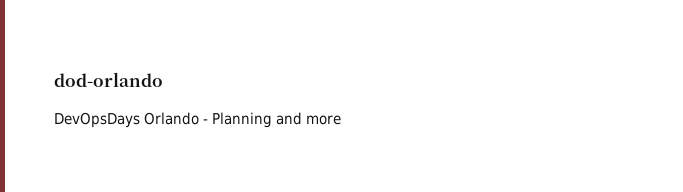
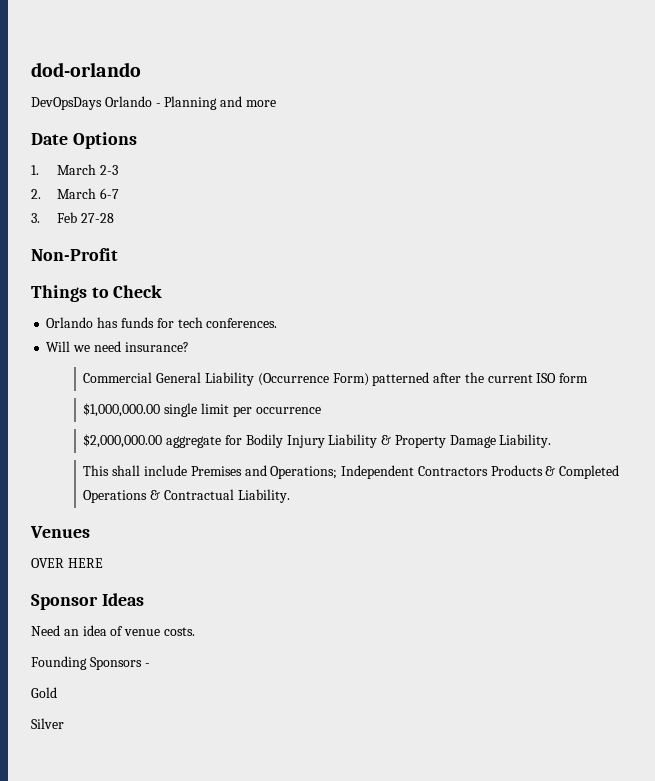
+ Date Options
+ 1. March 2-3
+ 2. March 6-7
+ 3. Feb 27-28
+ Non-Profit
+ Things to Check
+ Orlando has funds for tech conferences.
+ Will we need insurance?
+ Commercial General Liability (Occurrence Form) patterned after the current ISO form
+ $1,000,000.00 single limit per occurrence
+ $2,000,000.00 aggregate for Bodily Injury Liability & Property Damage Liability.
+ This shall include Premises and Operations; Independent Contractors Products & Completed Operations & Contractual Liability.
+ Venues
+ OVER HERE
+ Sponsor Ideas
+ Need an idea of venue costs.
+ Founding Sponsors -
+ Gold
+ Silver

